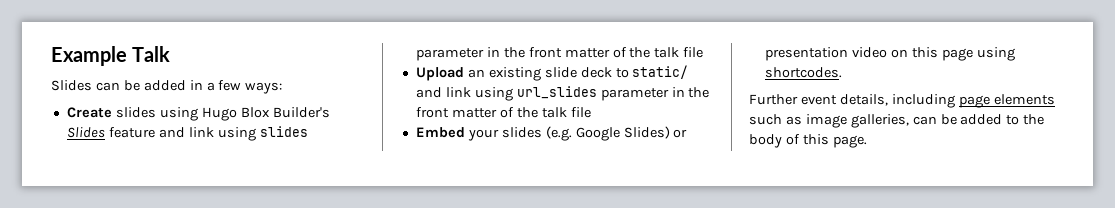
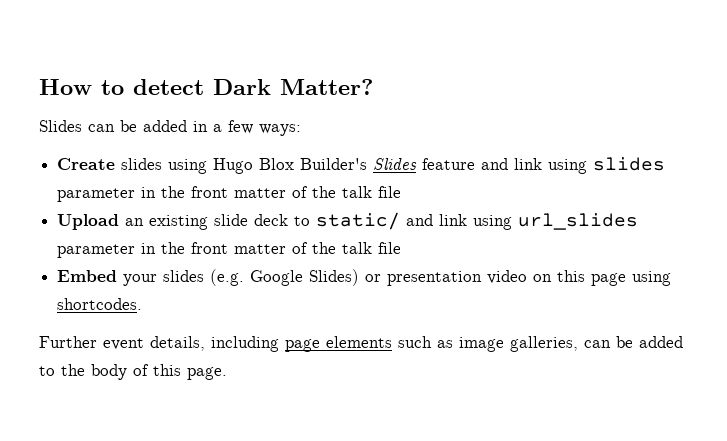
- Example Talk
+ How to detect Dark Matter?

